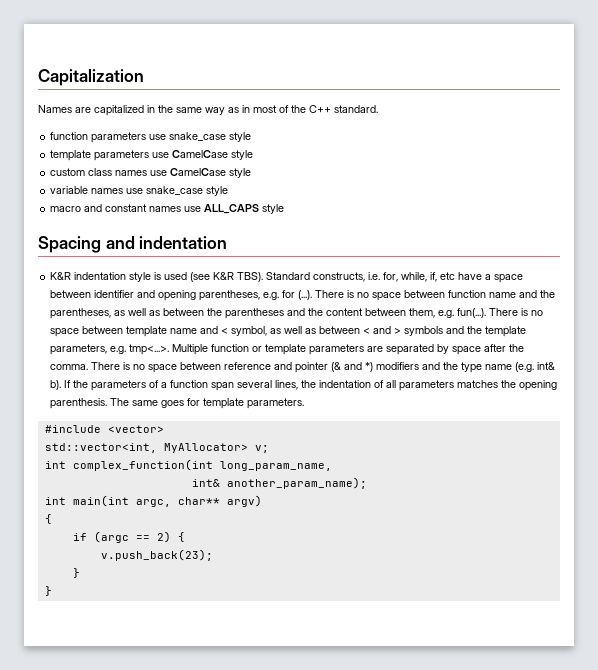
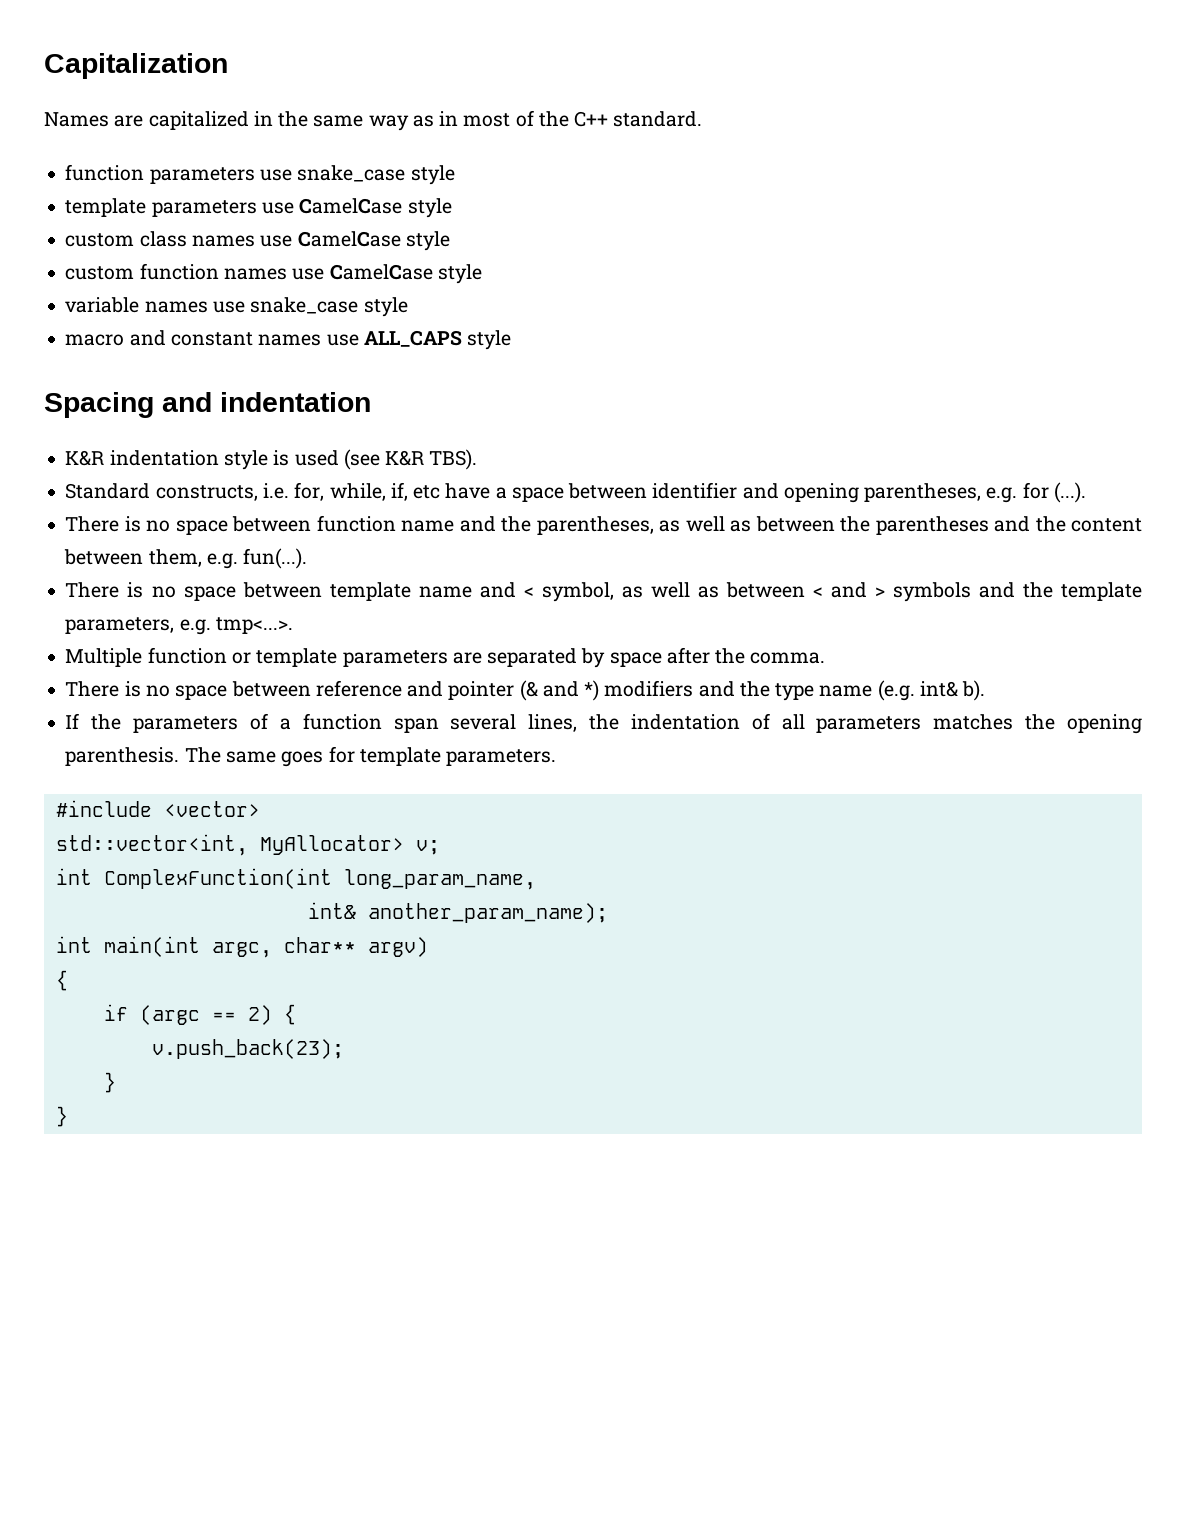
+ custom function names use CamelCase style
- K&R indentation style is used (see K&R TBS). Standard constructs, i.e. for, while, if, etc have a space between identifier and opening parentheses, e.g. for (...). There is no space between function name and the parentheses, as well as between the parentheses and the content between them, e.g. fun(...). There is no space between template name and < symbol, as well as between < and > symbols and the template parameters, e.g. tmp<...>. Multiple function or template parameters are separated by space after the comma. There is no space between reference and pointer (& and *) modifiers and the type name (e.g. int& b). If the parameters of a function span several lines, the indentation of all parameters matches the opening parenthesis.
+ K&R indentation style is used (see K&R TBS).
+ Standard constructs, i.e. for, while, if, etc have a space between identifier and opening parentheses, e.g. for (...).
+ There is no space between function name and the parentheses, as well as between the parentheses and the content between them, e.g. fun(...).
+ There is no space between template name and < symbol, as well as between < and > symbols and the template parameters, e.g. tmp<...>.
+ Multiple function or template parameters are separated by space after the comma.
+ There is no space between reference and pointer (& and *) modifiers and the type name (e.g. int& b).
+ If the parameters of a function span several lines, the indentation of all parameters matches the opening parenthesis.
- int complex_function(int long_param_name,
+ int ComplexFunction(int long_param_name,

